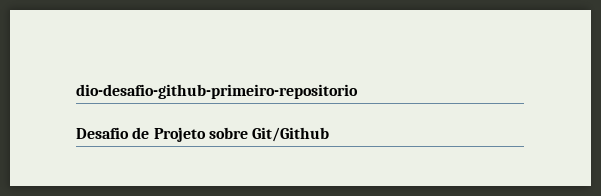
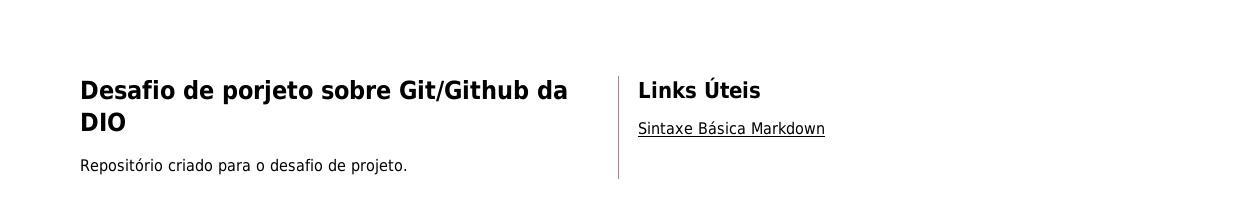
- dio-desafio-github-primeiro-repositorio
- Desafio de Projeto sobre Git/Github
+ Desafio de porjeto sobre Git/Github da DIO
+ Repositório criado para o desafio de projeto.
+ Links Úteis
+ Sintaxe Básica Markdown

